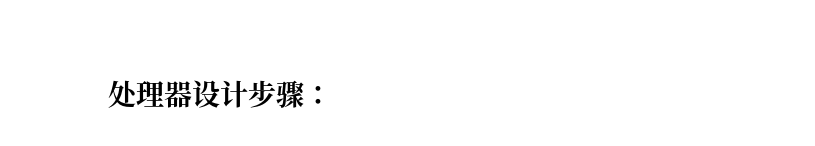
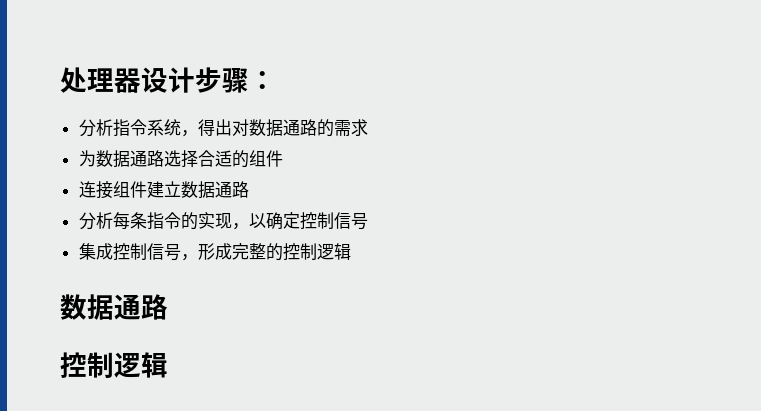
+ 分析指令系统，得出对数据通路的需求
+ 为数据通路选择合适的组件
+ 连接组件建立数据通路
+ 分析每条指令的实现，以确定控制信号
+ 集成控制信号，形成完整的控制逻辑
+ 数据通路
+ 控制逻辑

